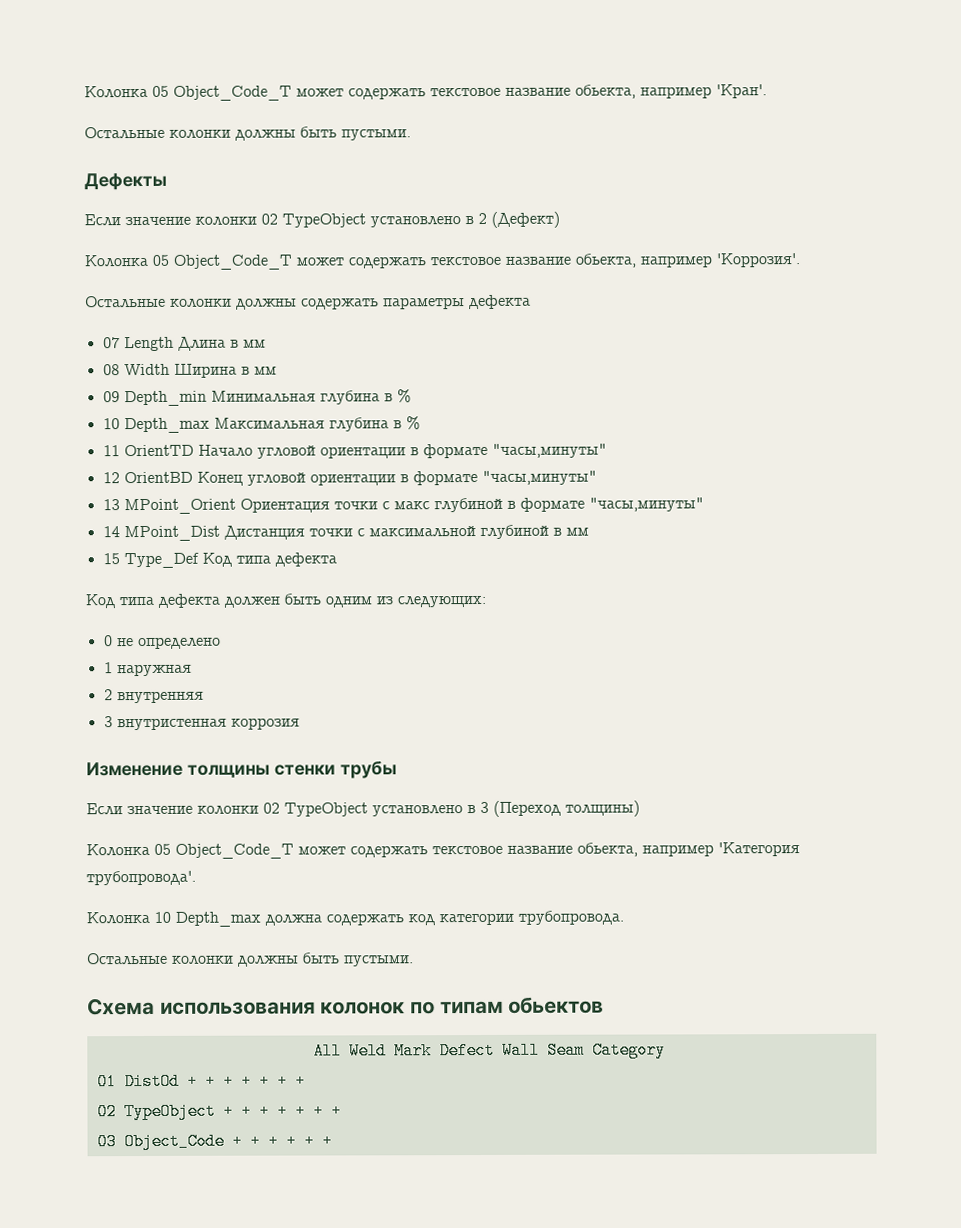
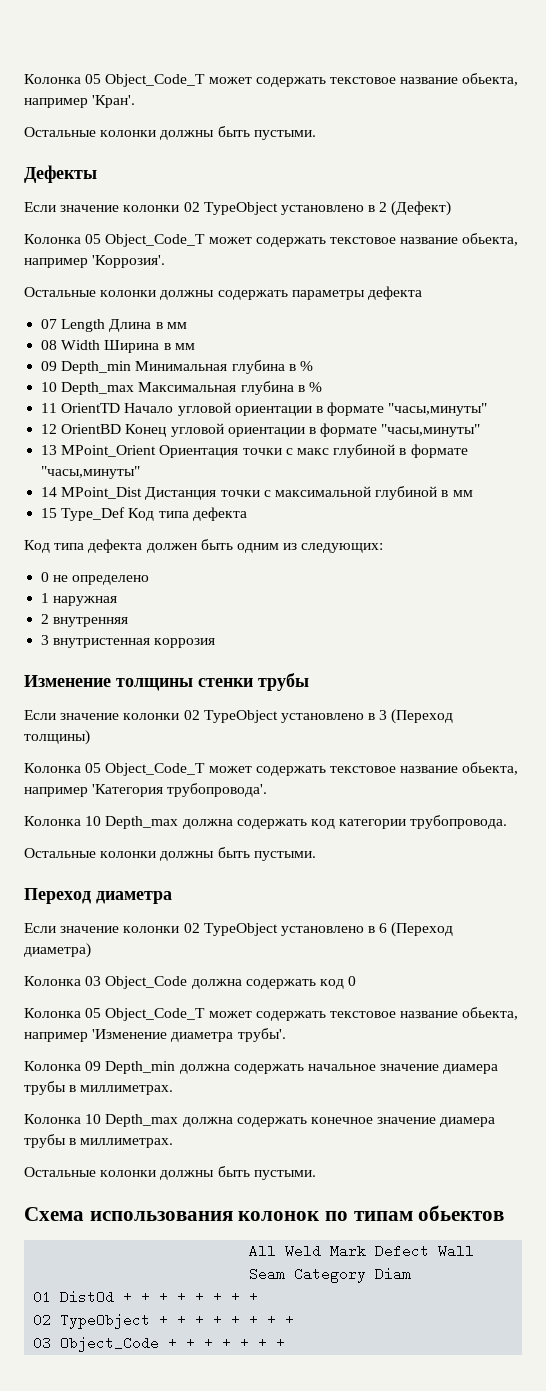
+ Переход диаметра
+ Если значение колонки 02 TypeObject установлено в 6 (Переход диаметра)
+ Колонка 03 Object_Code должна содержать код 0
+ Колонка 05 Object_Code_T может содержать текстовое название обьекта, например 'Изменение диаметра трубы'.
+ Колонка 09 Depth_min должна содержать начальное значение диамера трубы в миллиметрах.
+ Колонка 10 Depth_max должна содержать конечное значение диамера трубы в миллиметрах.
+ Остальные колонки должны быть пустыми.
- All Weld Mark Defect Wall Seam Category
+ All Weld Mark Defect Wall Seam Category Diam
- 01 DistOd + + + + + + +
+ 01 DistOd + + + + + + + +
- 02 TypeObject + + + + + + +
+ 02 TypeObject + + + + + + + +
- 03 Object_Code + + + + + +
+ 03 Object_Code + + + + + + +

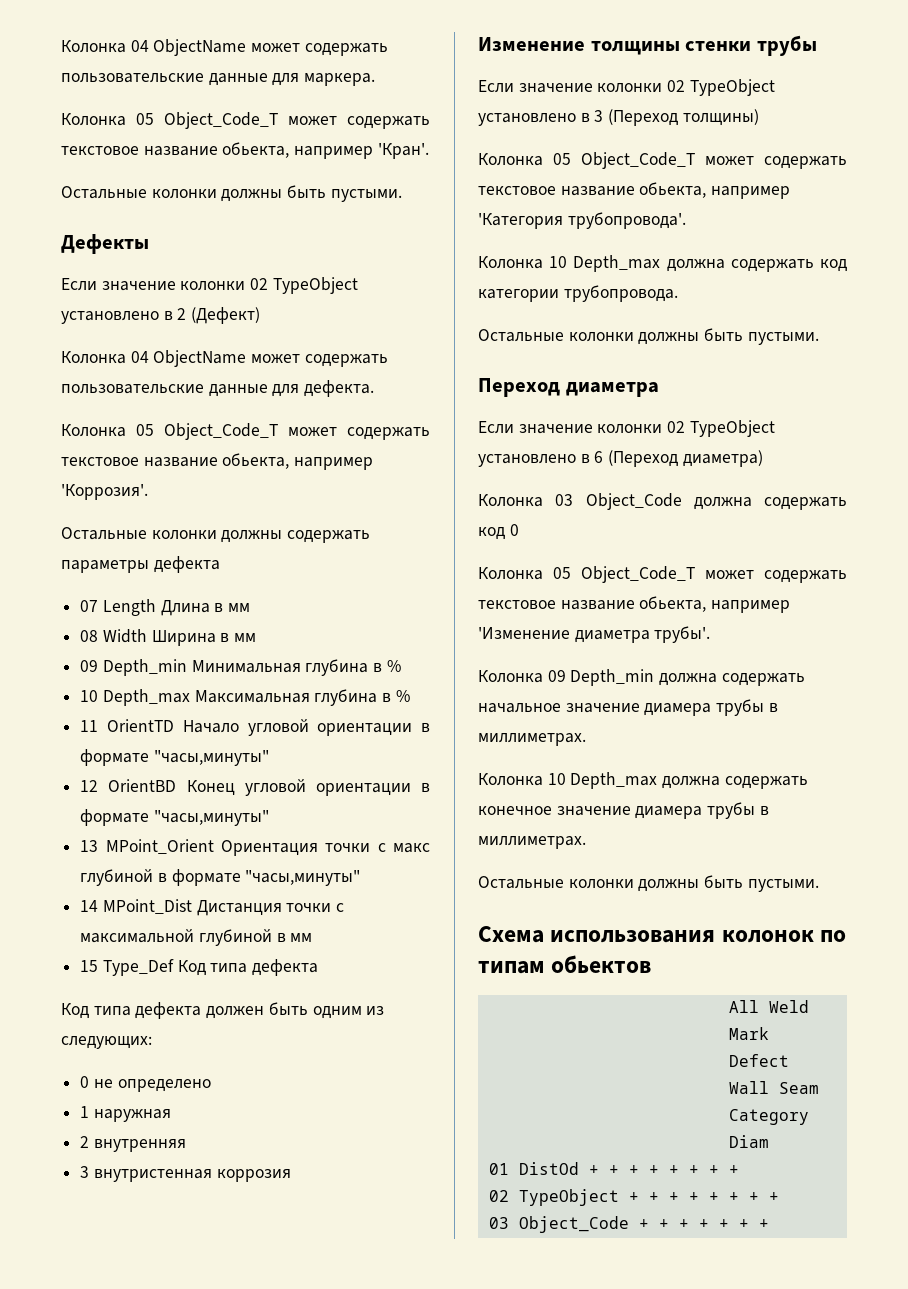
+ Колонка 04 ObjectName может содержать пользовательские данные для маркера.
+ Колонка 04 ObjectName может содержать пользовательские данные для дефекта.

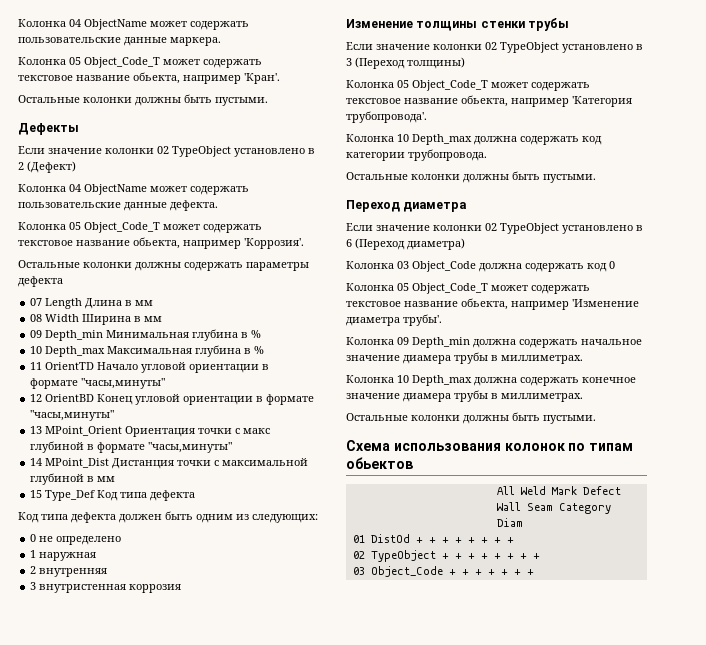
- Колонка 04 ObjectName может содержать пользовательские данные для маркера.
+ Колонка 04 ObjectName может содержать пользовательские данные маркера.
- Колонка 04 ObjectName может содержать пользовательские данные для дефекта.
+ Колонка 04 ObjectName может содержать пользовательские данные дефекта.

